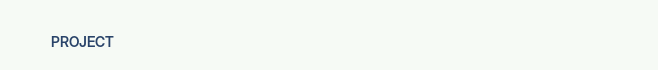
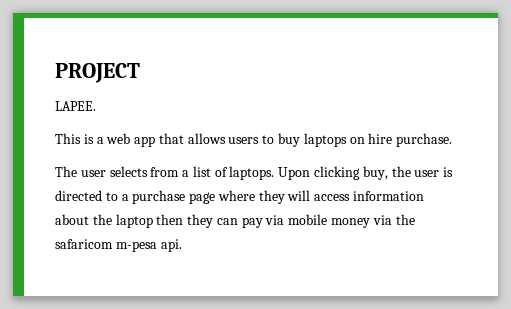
+ LAPEE.
+ This is a web app that allows users to buy laptops on hire purchase.
+ The user selects from a list of laptops. Upon clicking buy, the user is directed to a purchase page where they will access information about the laptop then they can pay via mobile money via the safaricom m-pesa api.

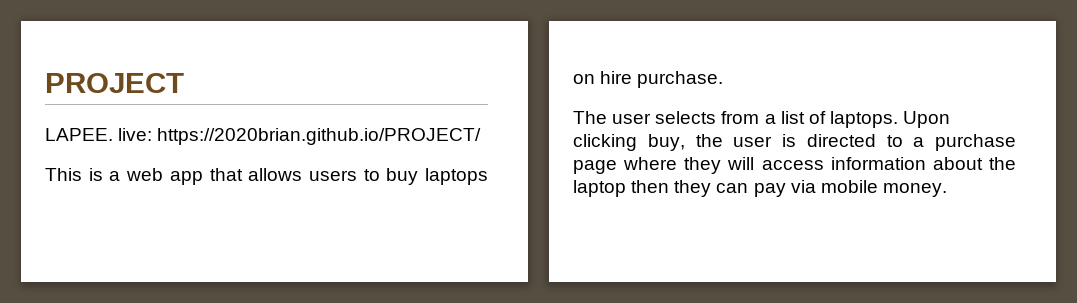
- LAPEE.
+ LAPEE. live: https://2020brian.github.io/PROJECT/
- Upon clicking buy, the user is directed to a purchase page where they will access information about the laptop then they can pay via mobile money via the safaricom m-pesa api.
+ Upon clicking buy, the user is directed to a purchase page where they will access information about the laptop then they can pay via mobile money.

